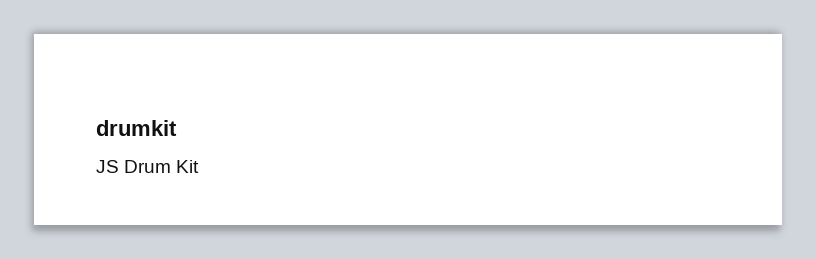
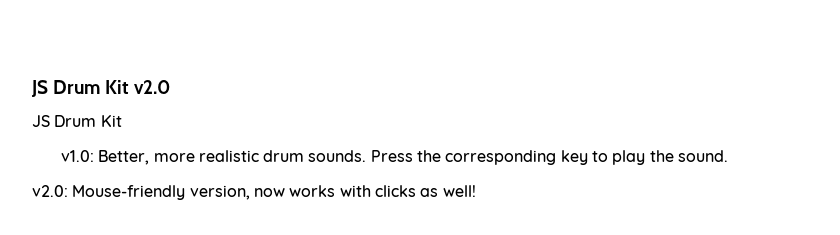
- drumkit
+ JS Drum Kit v2.0
  JS Drum Kit
+ v1.0: Better, more realistic drum sounds. Press the corresponding key to play the sound.
+ v2.0: Mouse-friendly version, now works with clicks as well!

